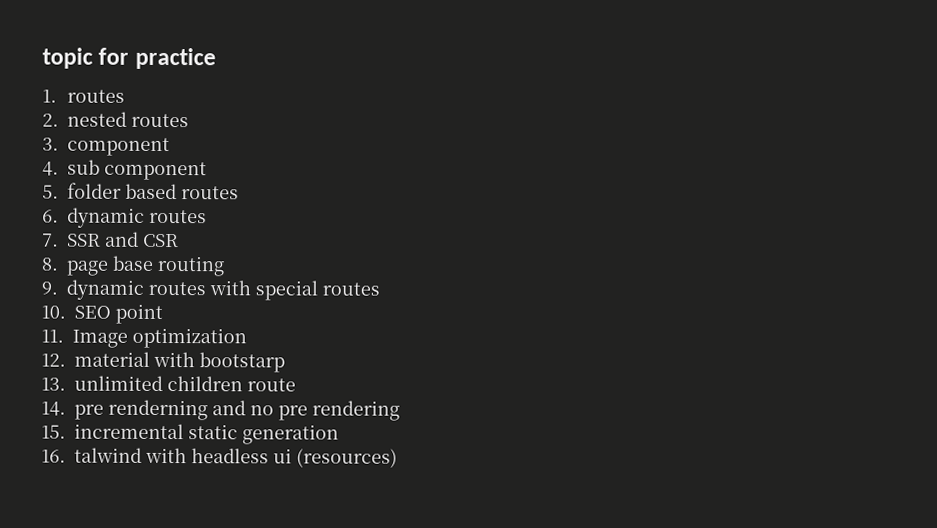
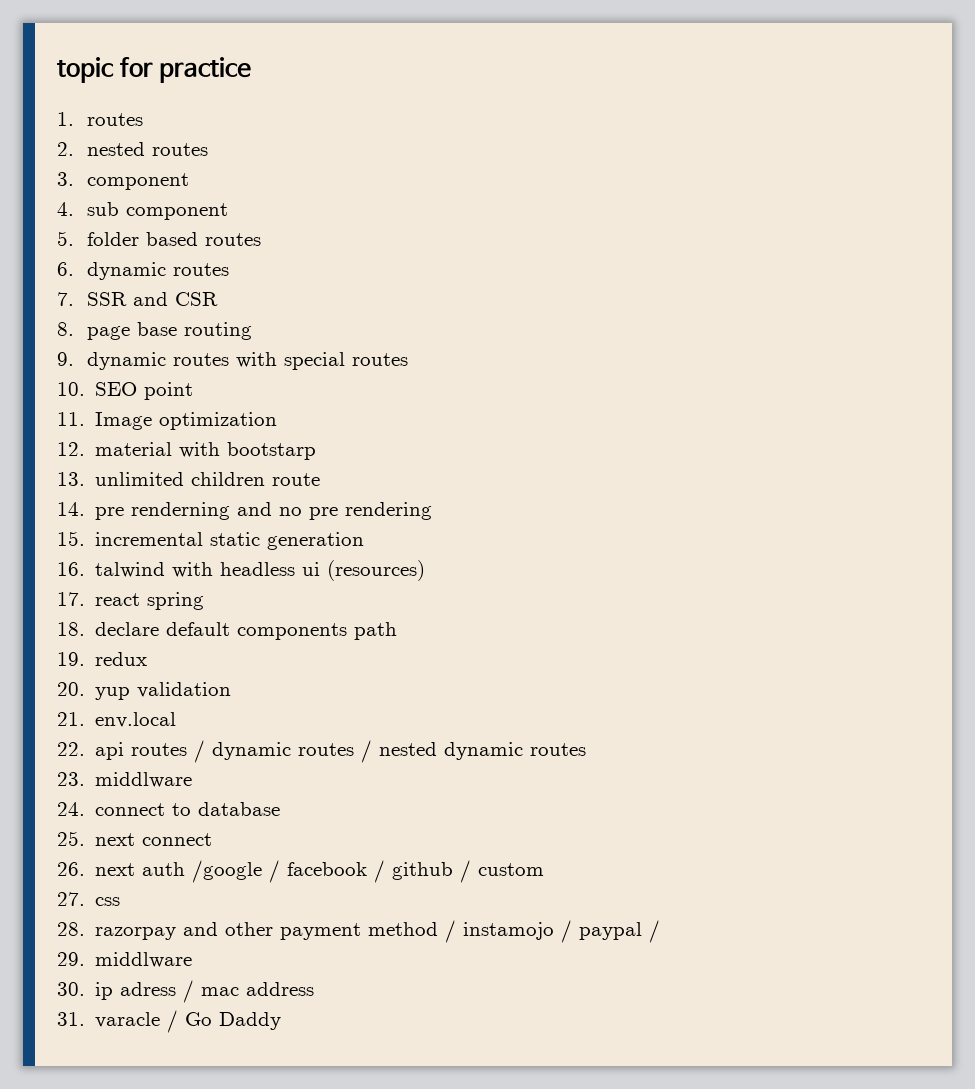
+ 17. react spring
+ 18. declare default components path
+ 19. redux
+ 20. yup validation
+ 21. env.local
+ 22. api routes / dynamic routes / nested dynamic routes
+ 23. middlware
+ 24. connect to database
+ 25. next connect
+ 26. next auth /google / facebook / github / custom
+ 27. css
+ 28. razorpay and other payment method / instamojo / paypal /
+ 29. middlware
+ 30. ip adress / mac address
+ 31. varacle / Go Daddy

